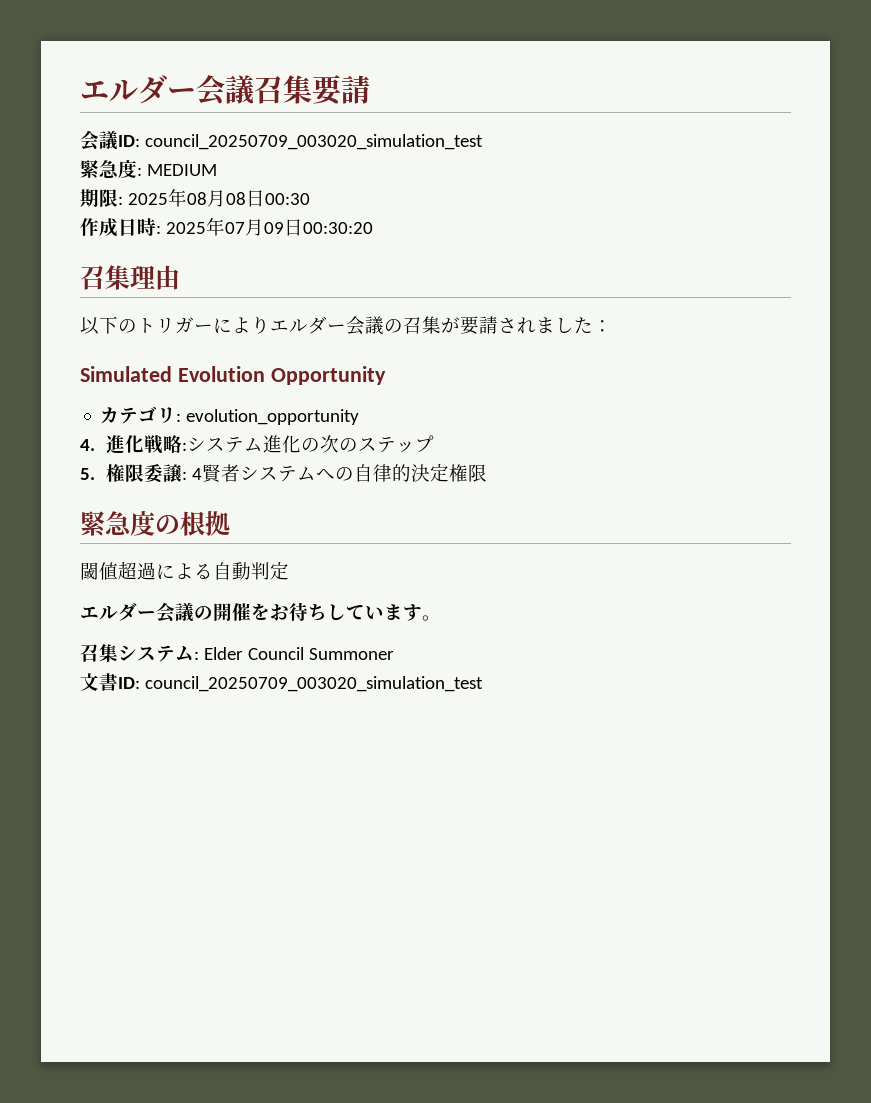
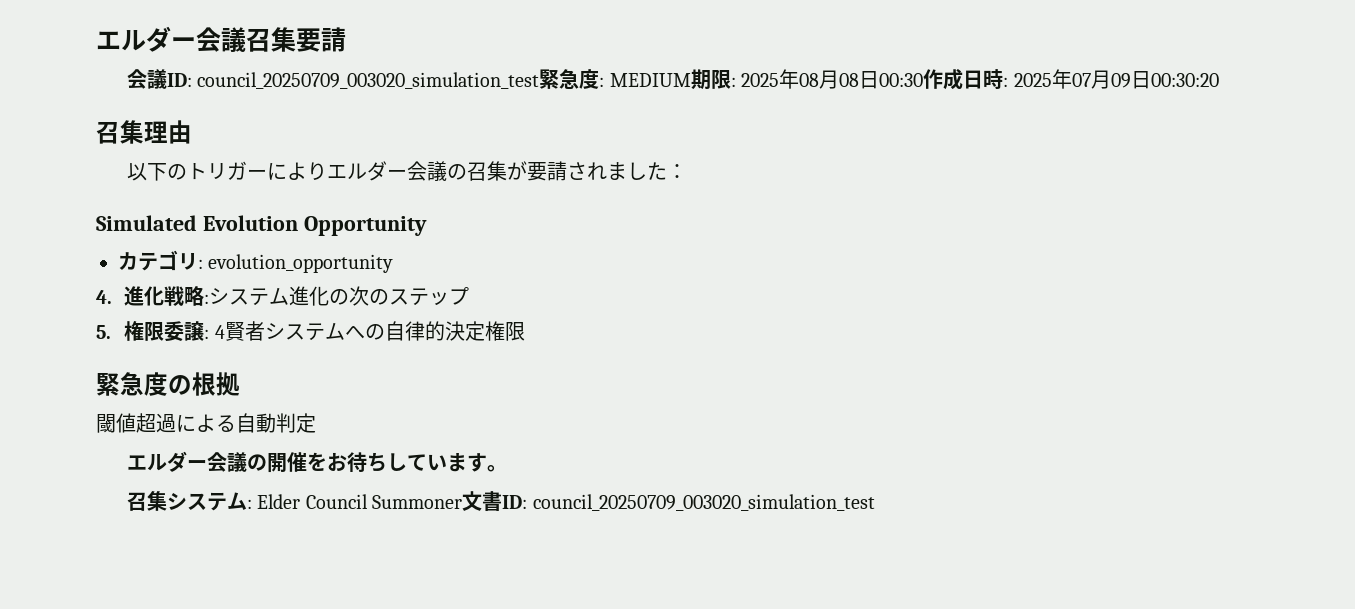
- 会議ID: council_20250709_003020_simulation_test
- 緊急度: MEDIUM
- 期限: 2025年08月08日00:30
- 作成日時: 2025年07月09日00:30:20
+ 会議ID: council_20250709_003020_simulation_test緊急度: MEDIUM期限: 2025年08月08日00:30作成日時: 2025年07月09日00:30:20
- 召集システム: Elder Council Summoner
- 文書ID: council_20250709_003020_simulation_test
+ 召集システム: Elder Council Summoner文書ID: council_20250709_003020_simulation_test

